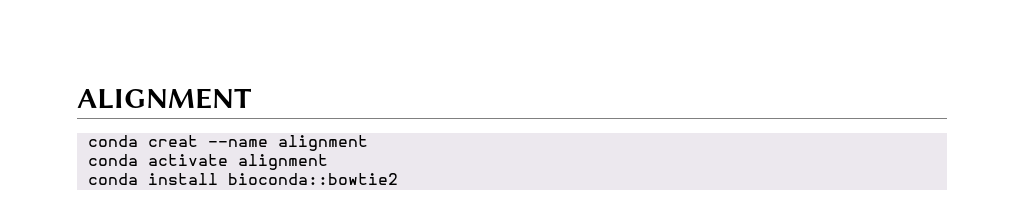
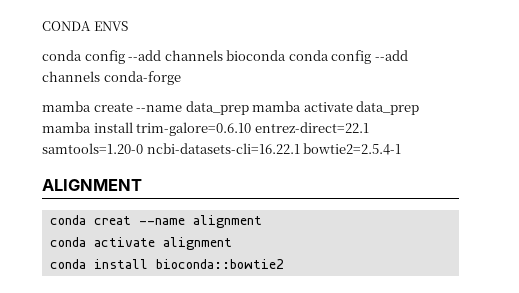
+ CONDA ENVS
+ conda config --add channels bioconda conda config --add channels conda-forge
+ mamba create --name data_prep mamba activate data_prep mamba install trim-galore=0.6.10 entrez-direct=22.1 samtools=1.20-0 ncbi-datasets-cli=16.22.1 bowtie2=2.5.4-1

